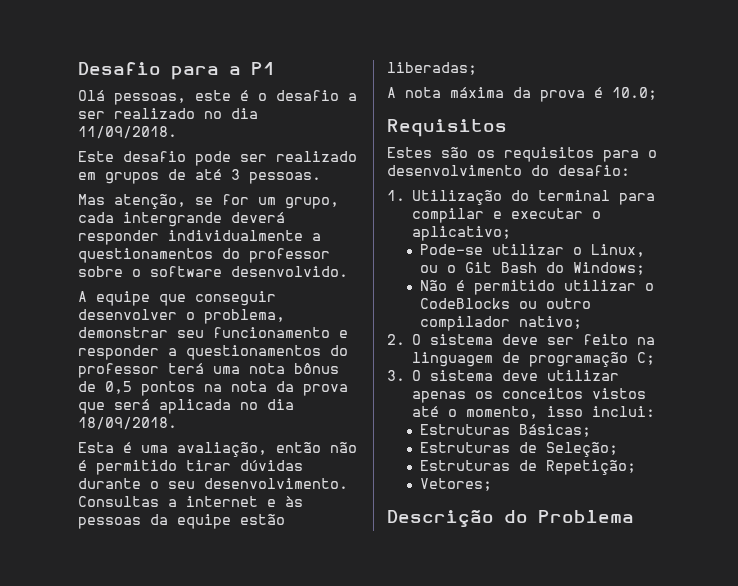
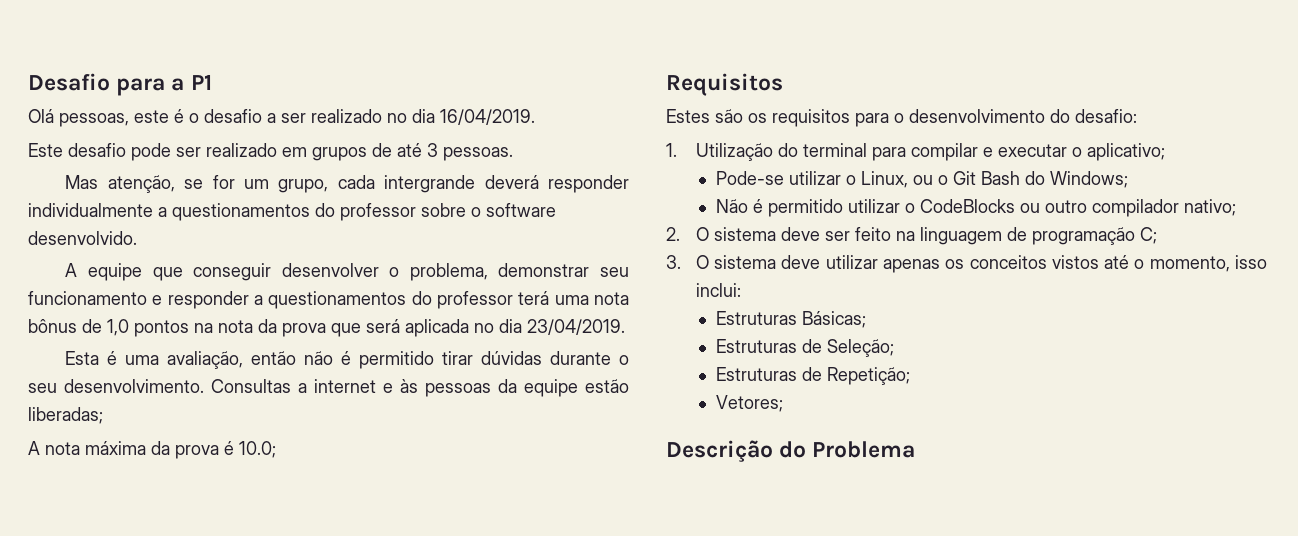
- Olá pessoas, este é o desafio a ser realizado no dia 11/09/2018.
+ Olá pessoas, este é o desafio a ser realizado no dia 16/04/2019.
- A equipe que conseguir desenvolver o problema, demonstrar seu funcionamento e responder a questionamentos do professor terá uma nota bônus de 0,5 pontos na nota da prova que será aplicada no dia 18/09/2018.
+ A equipe que conseguir desenvolver o problema, demonstrar seu funcionamento e responder a questionamentos do professor terá uma nota bônus de 1,0 pontos na nota da prova que será aplicada no dia 23/04/2019.

